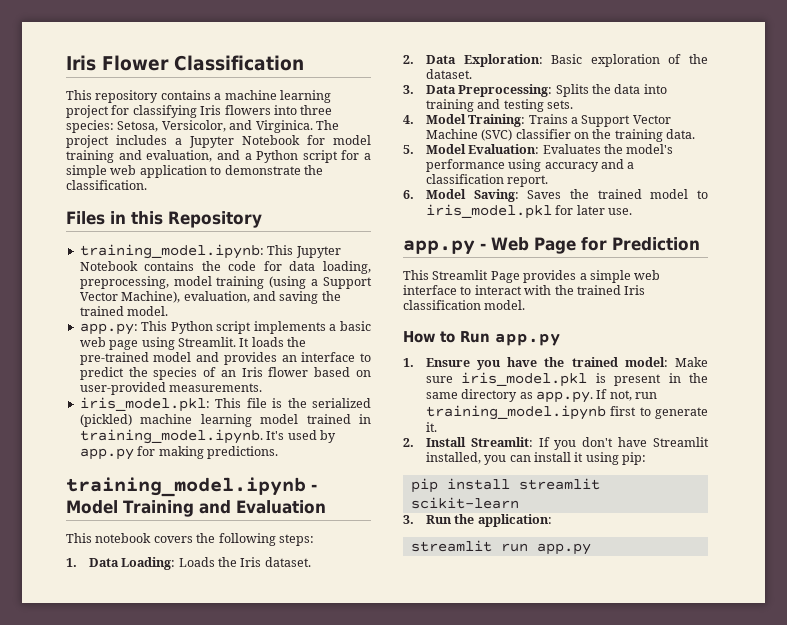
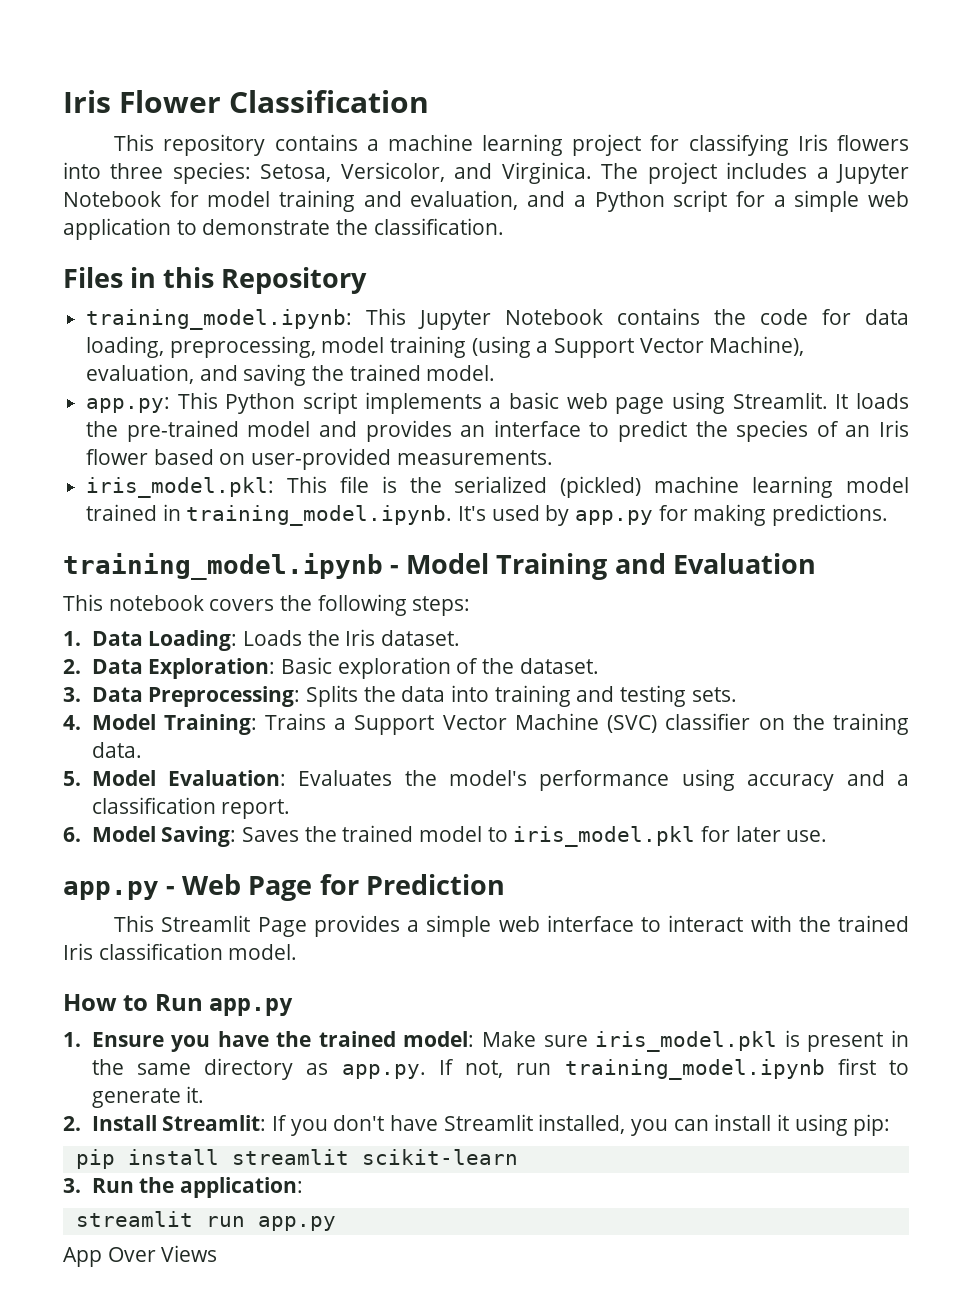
+ App Over Views

